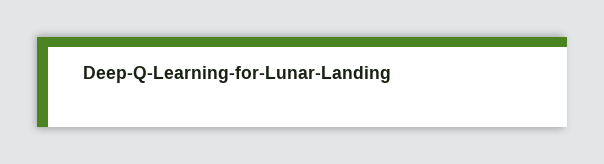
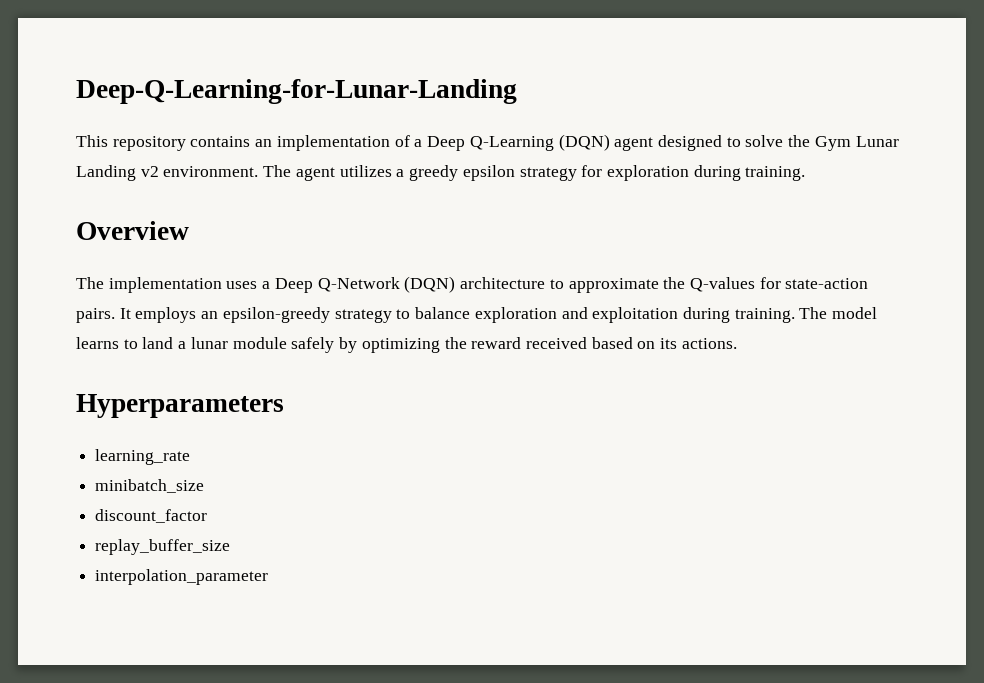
+ This repository contains an implementation of a Deep Q-Learning (DQN) agent designed to solve the Gym Lunar Landing v2 environment. The agent utilizes a greedy epsilon strategy for exploration during training.
+ Overview
+ The implementation uses a Deep Q-Network (DQN) architecture to approximate the Q-values for state-action pairs. It employs an epsilon-greedy strategy to balance exploration and exploitation during training. The model learns to land a lunar module safely by optimizing the reward received based on its actions.
+ Hyperparameters
+ learning_rate
+ minibatch_size
+ discount_factor
+ replay_buffer_size
+ interpolation_parameter

